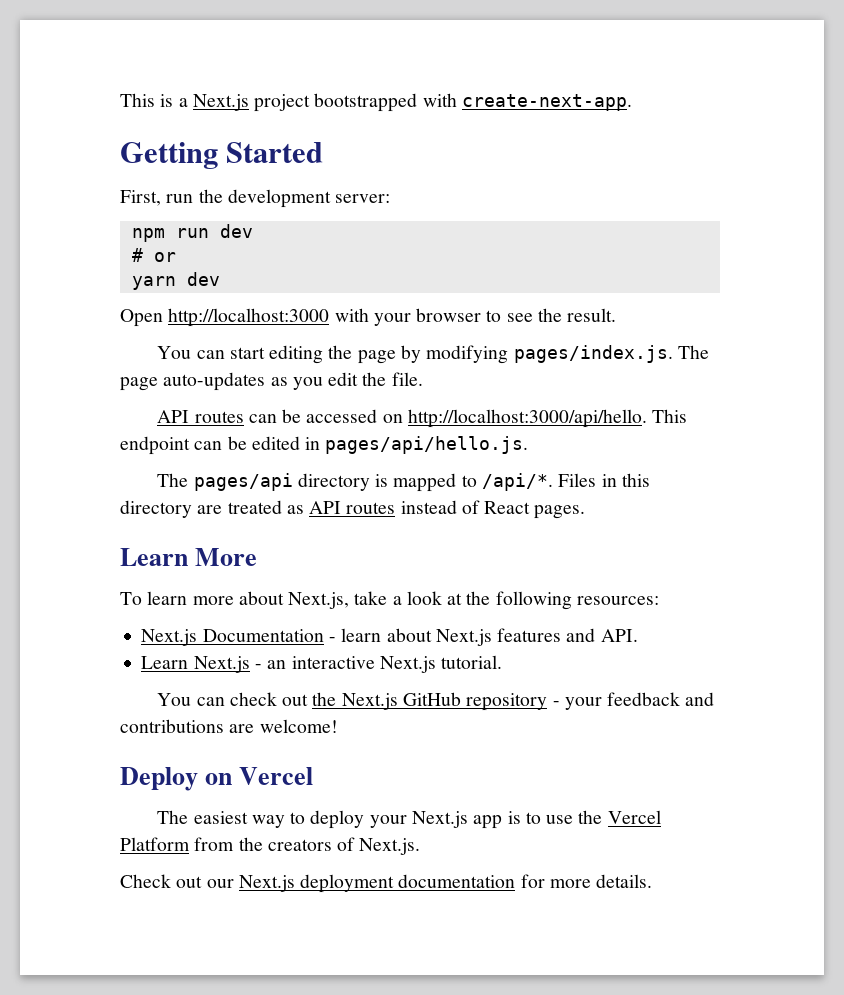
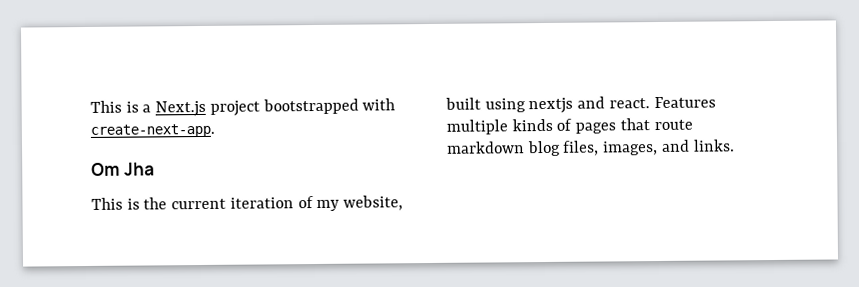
- Getting Started
- First, run the development server:
- npm run dev
- # or
- yarn dev
- Open http://localhost:3000 with your browser to see the result.
- You can start editing the page by modifying pages/index.js. The page auto-updates as you edit the file.
- API routes can be accessed on http://localhost:3000/api/hello. This endpoint can be edited in pages/api/hello.js.
- The pages/api directory is mapped to /api/*. Files in this directory are treated as API routes instead of React pages.
- Learn More
- To learn more about Next.js, take a look at the following resources:
- Next.js Documentation - learn about Next.js features and API.
- Learn Next.js - an interactive Next.js tutorial.
- You can check out the Next.js GitHub repository - your feedback and contributions are welcome!
- Deploy on Vercel
- The easiest way to deploy your Next.js app is to use the Vercel Platform from the creators of Next.js.
- Check out our Next.js deployment documentation for more details.
+ Om Jha
+ This is the current iteration of my website, built using nextjs and react. Features multiple kinds of pages that route markdown blog files, images, and links.

